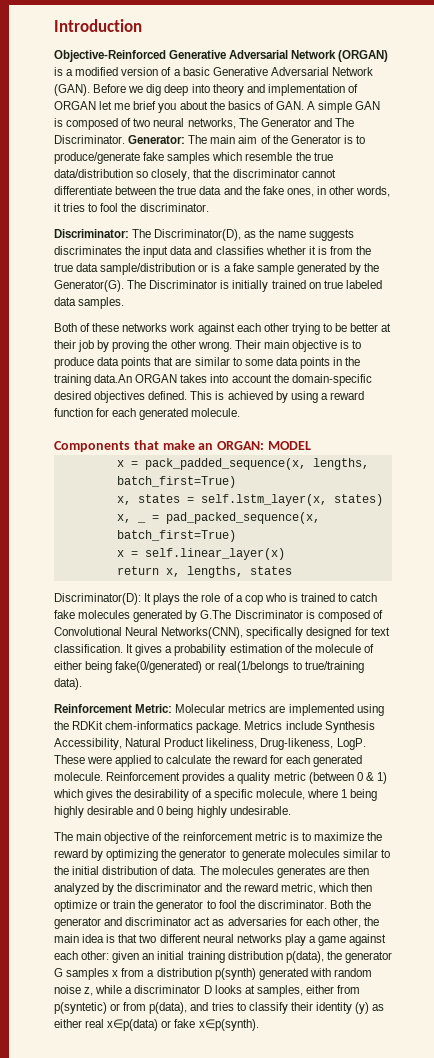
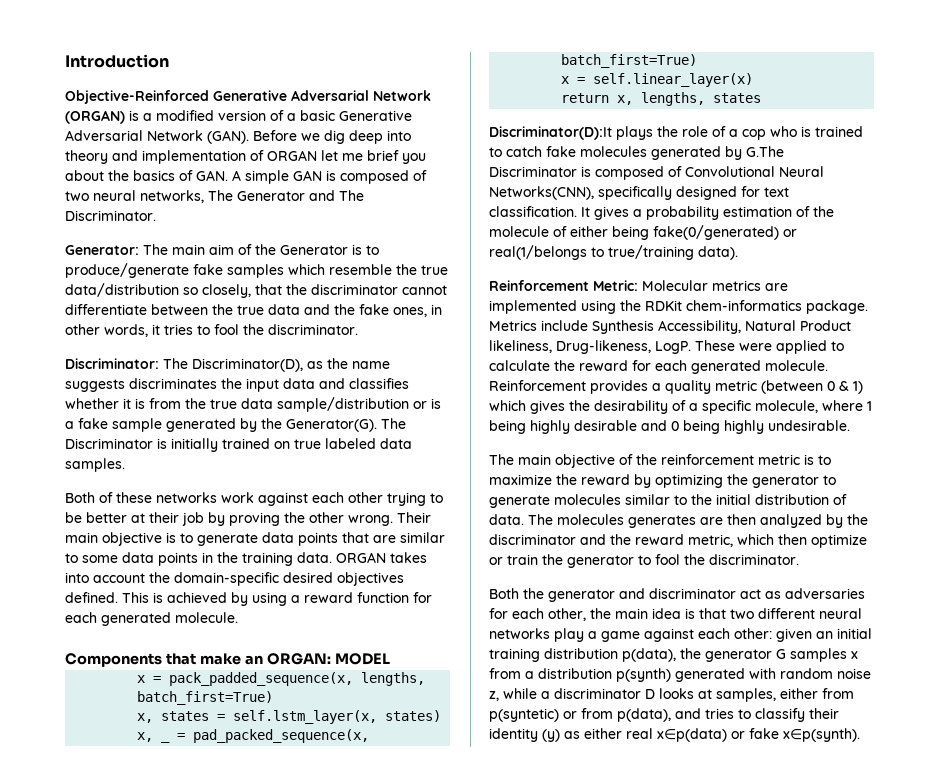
- Before we dig deep into theory and implementation of ORGAN let me brief you about the basics of GAN. A simple GAN is composed of two neural networks, The Generator and The Discriminator. Generator:
+ Before we dig deep into theory and implementation of ORGAN let me brief you about the basics of GAN. A simple GAN is composed of two neural networks, The Generator and The Discriminator.
+ Generator:
- Their main objective is to produce data points that are similar to some data points in the training data.An ORGAN takes into account the domain-specific desired objectives defined.
+ Their main objective is to generate data points that are similar to some data points in the training data. ORGAN takes into account the domain-specific desired objectives defined.
- Discriminator(D): It plays the role of a cop who is trained to catch fake molecules generated by G.The Discriminator is composed of Convolutional Neural Networks(CNN), specifically designed for text classification.
+ Discriminator(D):It plays the role of a cop who is trained to catch fake molecules generated by G.The Discriminator is composed of Convolutional Neural Networks(CNN), specifically designed for text classification.
- The molecules generates are then analyzed by the discriminator and the reward metric, which then optimize or train the generator to fool the discriminator. Both the generator and discriminator act as adversaries for each other, the main idea is that two different neural networks play a game against each other:
+ The molecules generates are then analyzed by the discriminator and the reward metric, which then optimize or train the generator to fool the discriminator.
+ Both the generator and discriminator act as adversaries for each other, the main idea is that two different neural networks play a game against each other:

